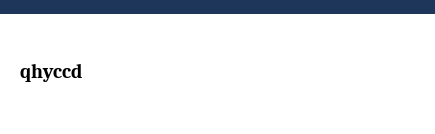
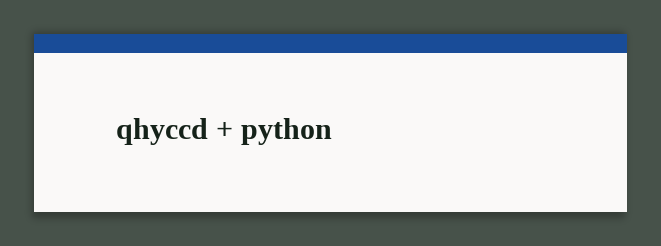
- qhyccd
+ qhyccd + python

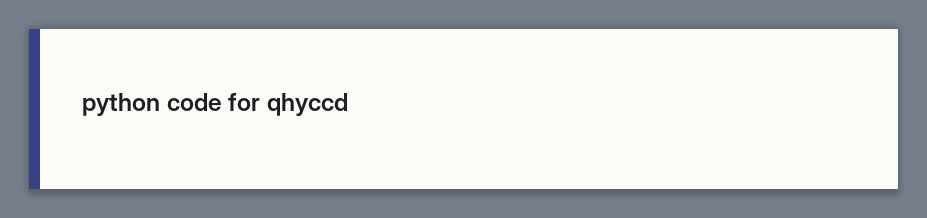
- qhyccd + python
+ python code for qhyccd

